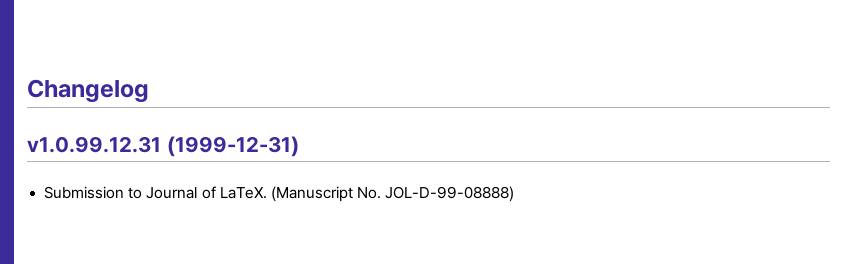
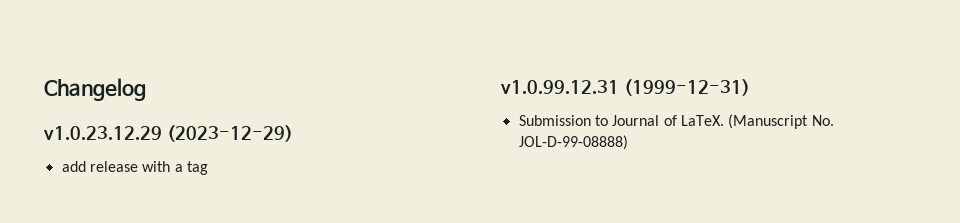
+ v1.0.23.12.29 (2023-12-29)
+ add release with a tag

